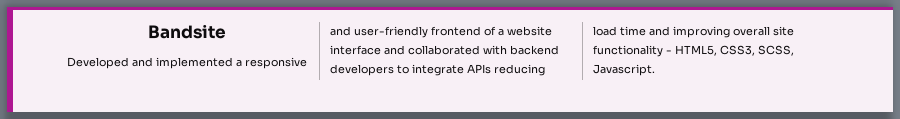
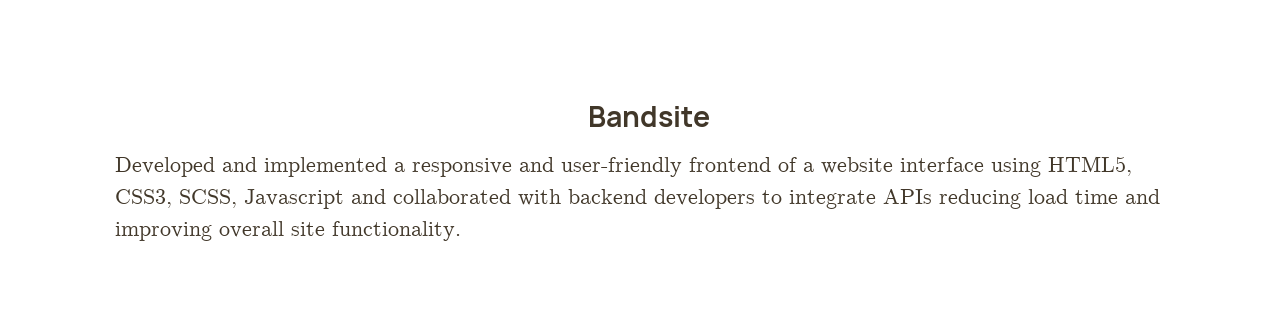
- Developed and implemented a responsive and user-friendly frontend of a website interface and collaborated with backend developers to integrate APIs reducing load time and improving overall site functionality - HTML5, CSS3, SCSS, Javascript.
+ Developed and implemented a responsive and user-friendly frontend of a website interface using HTML5, CSS3, SCSS, Javascript and collaborated with backend developers to integrate APIs reducing load time and improving overall site functionality.

